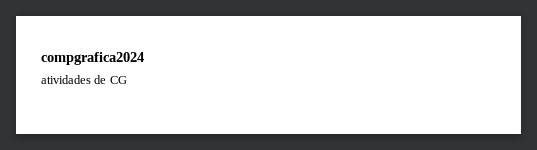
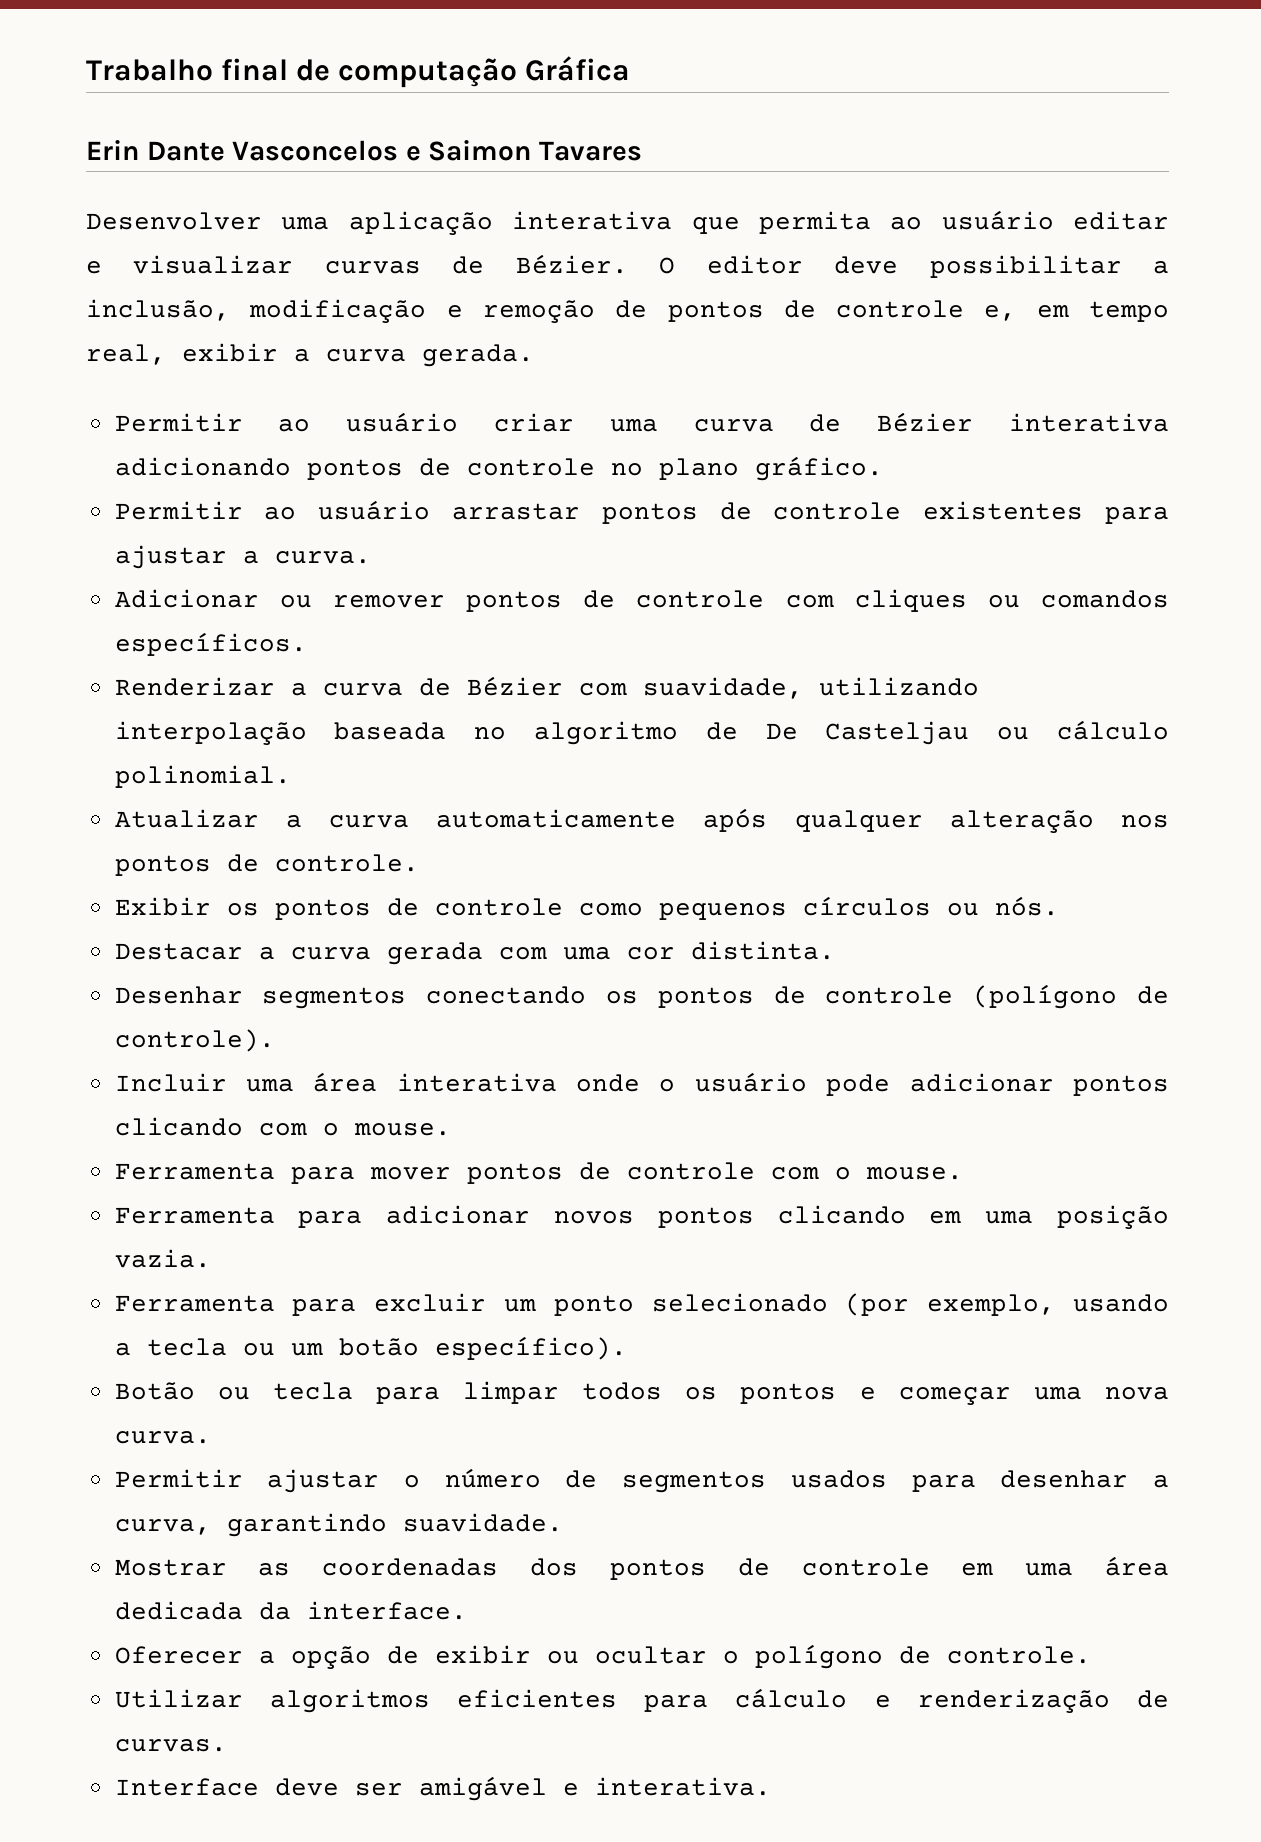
- compgrafica2024
- atividades de CG
+ Trabalho final de computação Gráfica
+ Erin Dante Vasconcelos e Saimon Tavares
+ Desenvolver uma aplicação interativa que permita ao usuário editar e visualizar curvas de Bézier. O editor deve possibilitar a inclusão, modificação e remoção de pontos de controle e, em tempo real, exibir a curva gerada.
+ Permitir ao usuário criar uma curva de Bézier interativa adicionando pontos de controle no plano gráfico.
+ Permitir ao usuário arrastar pontos de controle existentes para ajustar a curva.
+ Adicionar ou remover pontos de controle com cliques ou comandos específicos.
+ Renderizar a curva de Bézier com suavidade, utilizando interpolação baseada no algoritmo de De Casteljau ou cálculo polinomial.
+ Atualizar a curva automaticamente após qualquer alteração nos pontos de controle.
+ Exibir os pontos de controle como pequenos círculos ou nós.
+ Destacar a curva gerada com uma cor distinta.
+ Desenhar segmentos conectando os pontos de controle (polígono de controle).
+ Incluir uma área interativa onde o usuário pode adicionar pontos clicando com o mouse.
+ Ferramenta para mover pontos de controle com o mouse.
+ Ferramenta para adicionar novos pontos clicando em uma posição vazia.
+ Ferramenta para excluir um ponto selecionado (por exemplo, usando a tecla ou um botão específico).
+ Botão ou tecla para limpar todos os pontos e começar uma nova curva.
+ Permitir ajustar o número de segmentos usados para desenhar a curva, garantindo suavidade.
+ Mostrar as coordenadas dos pontos de controle em uma área dedicada da interface.
+ Oferecer a opção de exibir ou ocultar o polígono de controle.
+ Utilizar algoritmos eficientes para cálculo e renderização de curvas.
+ Interface deve ser amigável e interativa.

